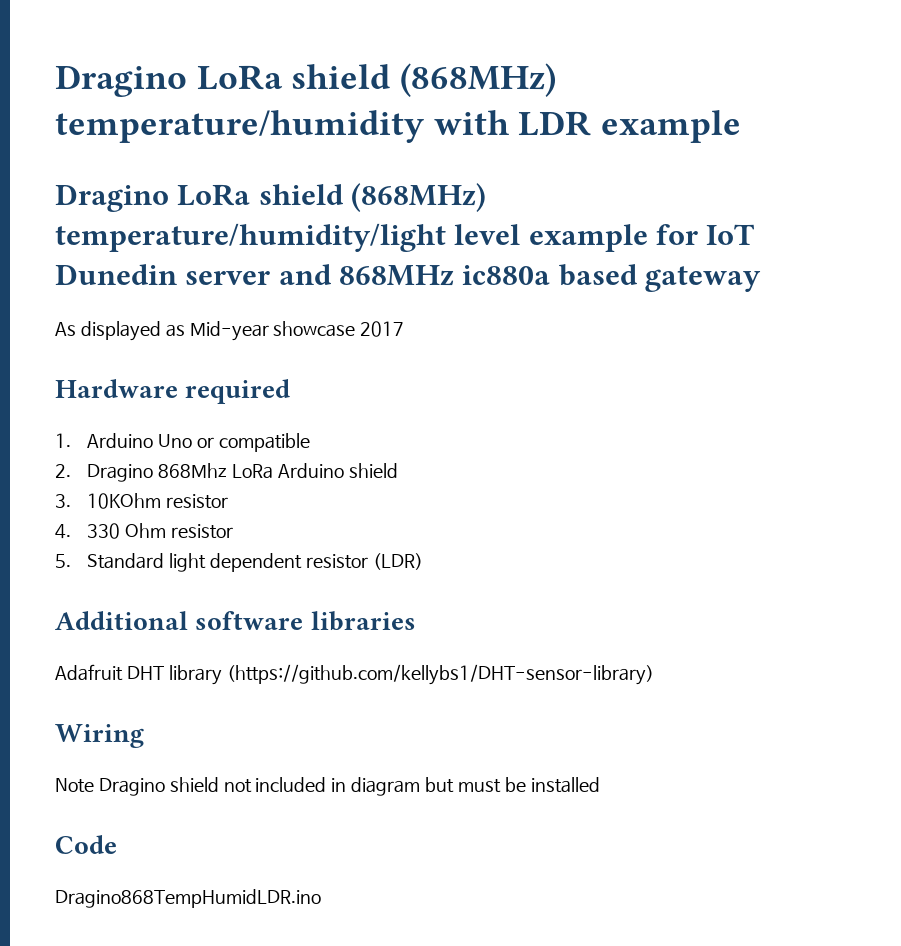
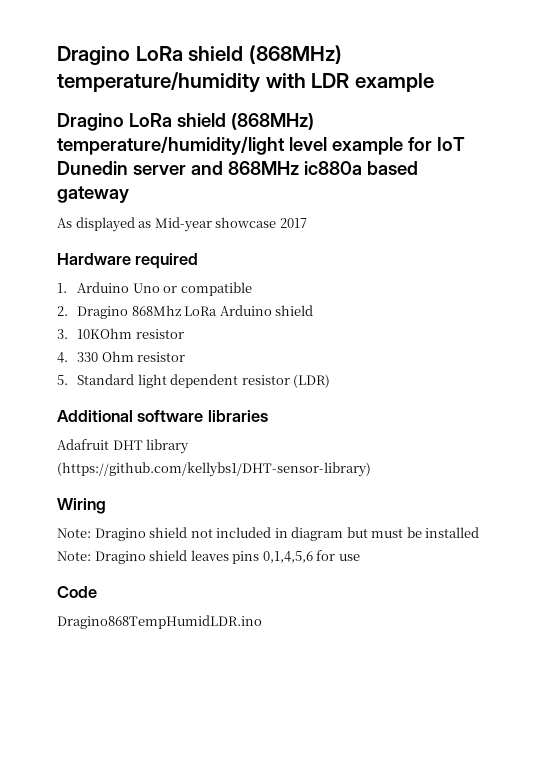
- Note Dragino shield not included in diagram but must be installed
+ Note: Dragino shield not included in diagram but must be installed Note: Dragino shield leaves pins 0,1,4,5,6 for use

